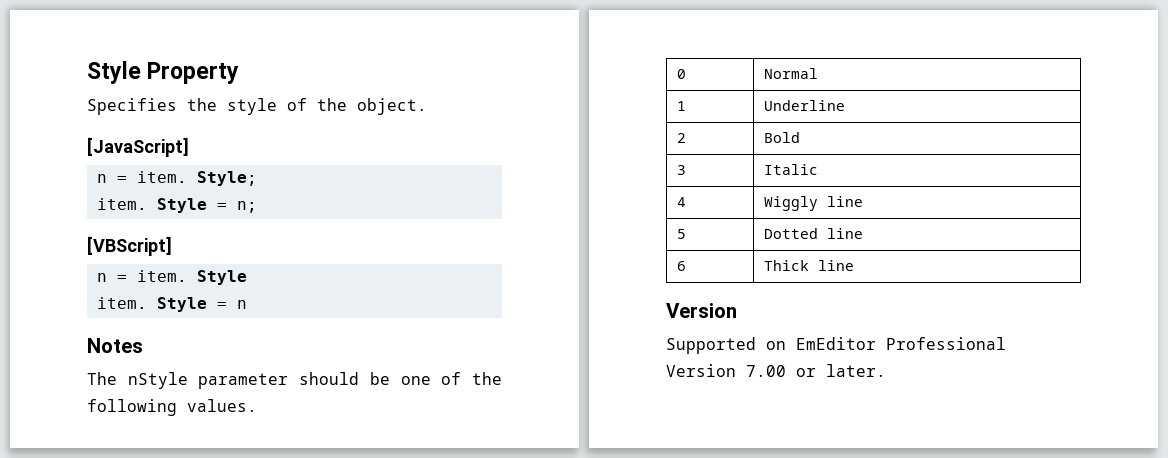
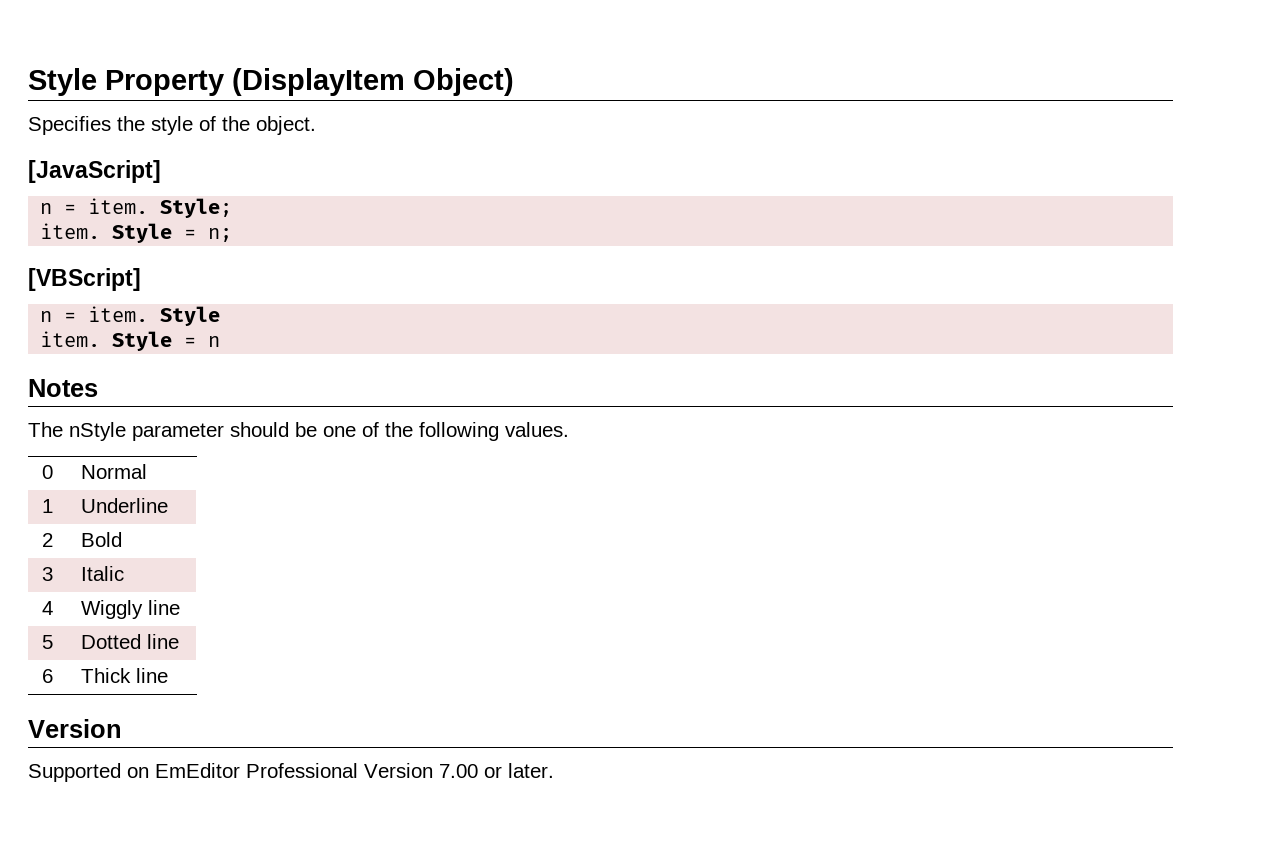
- Style Property
+ Style Property (DisplayItem Object)

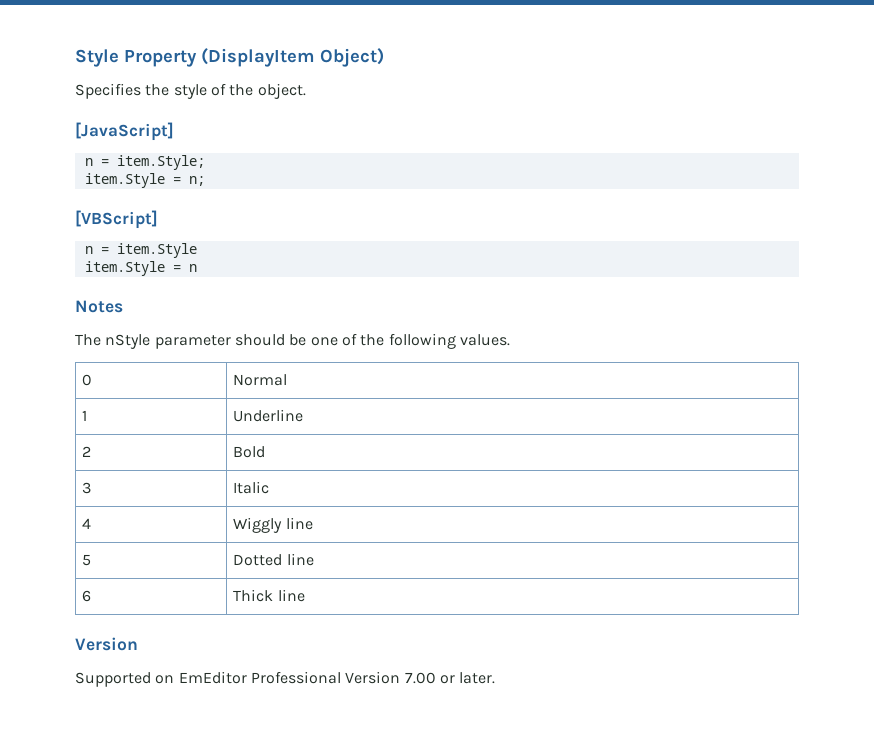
- n = item. Style;
- item. Style = n;
+ n = item.Style;
+ item.Style = n;
- n = item. Style
- item. Style = n
+ n = item.Style
+ item.Style = n

